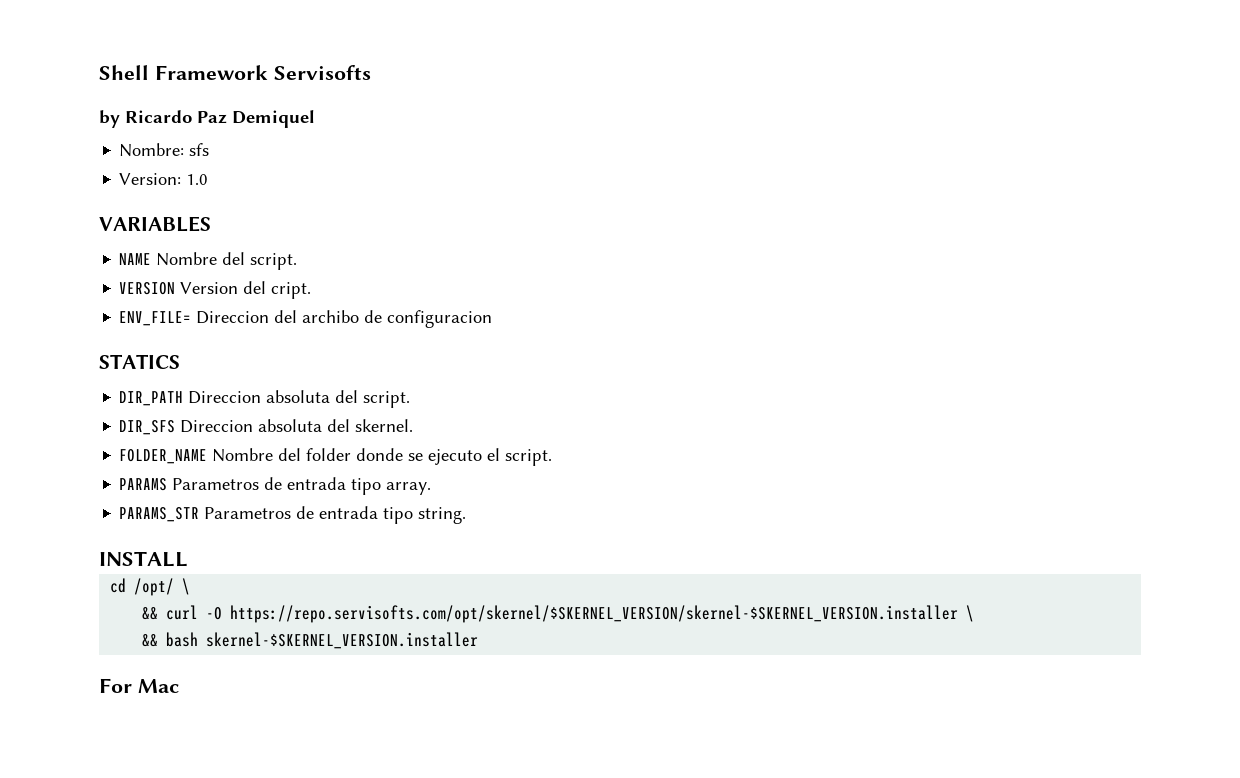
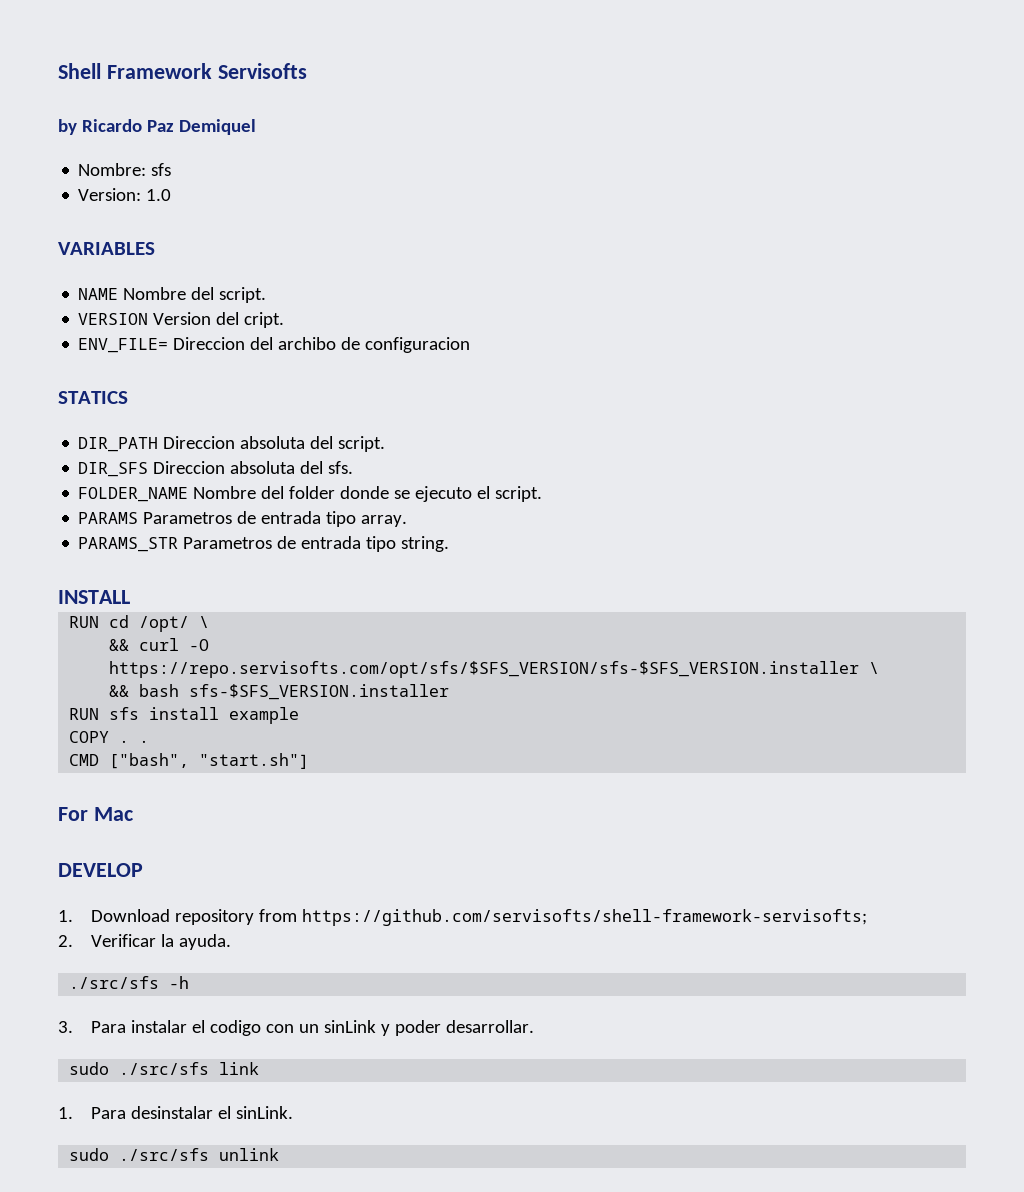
- DIR_SFS Direccion absoluta del skernel.
+ DIR_SFS Direccion absoluta del sfs.
- cd /opt/ \
+ RUN cd /opt/ \
- && curl -O https://repo.servisofts.com/opt/skernel/$SKERNEL_VERSION/skernel-$SKERNEL_VERSION.installer \
+ && curl -O https://repo.servisofts.com/opt/sfs/$SFS_VERSION/sfs-$SFS_VERSION.installer \
- && bash skernel-$SKERNEL_VERSION.installer
+ && bash sfs-$SFS_VERSION.installer
+ RUN sfs install example
+ COPY . .
+ CMD ["bash", "start.sh"]
  For Mac
+ DEVELOP
+ 1. Download repository from https://github.com/servisofts/shell-framework-servisofts;
+ 2. Verificar la ayuda.
+ ./src/sfs -h
+ 3. Para instalar el codigo con un sinLink y poder desarrollar.
+ sudo ./src/sfs link
+ 1. Para desinstalar el sinLink.
+ sudo ./src/sfs unlink

